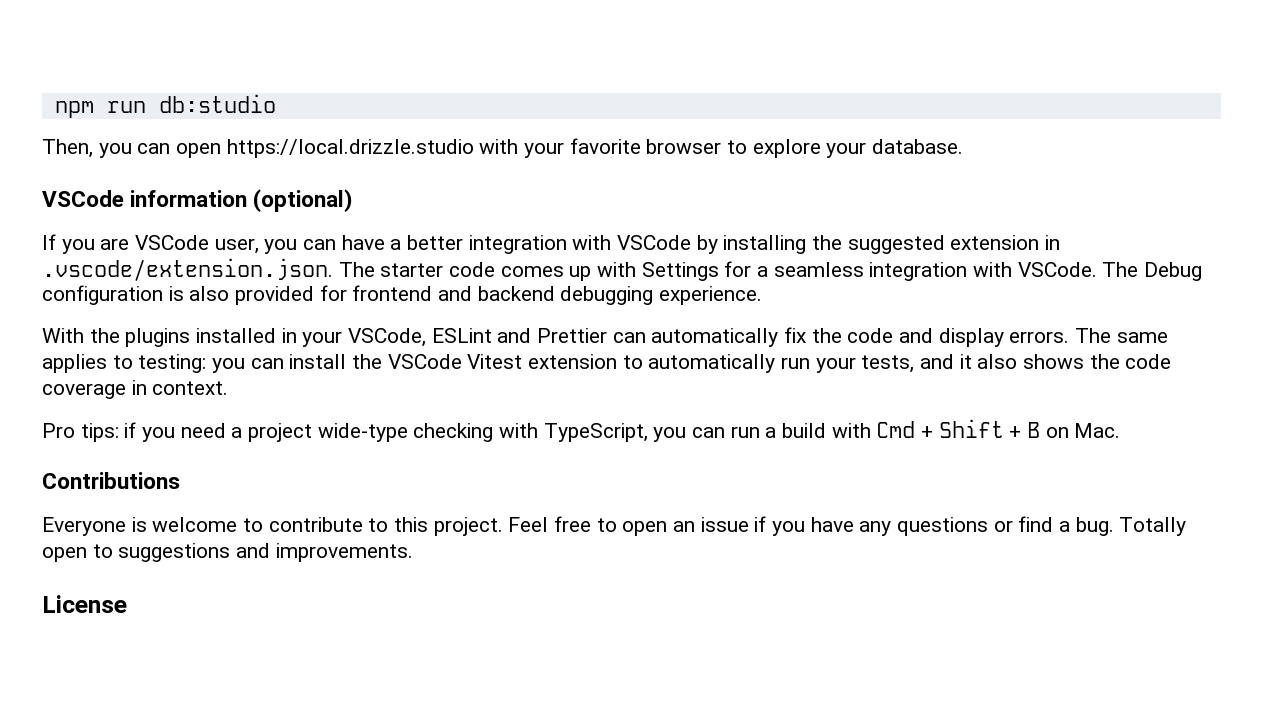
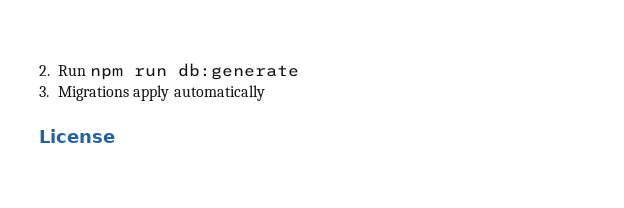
- npm run db:studio
- Then, you can open https://local.drizzle.studio with your favorite browser to explore your database.
- VSCode information (optional)
- If you are VSCode user, you can have a better integration with VSCode by installing the suggested extension in .vscode/extension.json. The starter code comes up with Settings for a seamless integration with VSCode. The Debug configuration is also provided for frontend and backend debugging experience.
- With the plugins installed in your VSCode, ESLint and Prettier can automatically fix the code and display errors. The same applies to testing: you can install the VSCode Vitest extension to automatically run your tests, and it also shows the code coverage in context.
- Pro tips: if you need a project wide-type checking with TypeScript, you can run a build with Cmd + Shift + B on Mac.
- Contributions
- Everyone is welcome to contribute to this project. Feel free to open an issue if you have any questions or find a bug. Totally open to suggestions and improvements.
+ 2. Run npm run db:generate
+ 3. Migrations apply automatically

